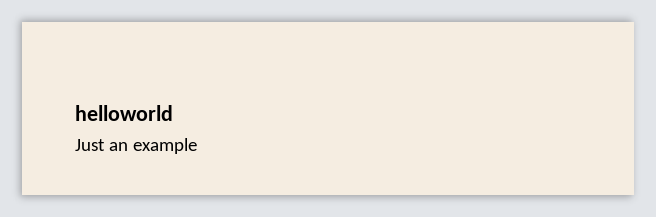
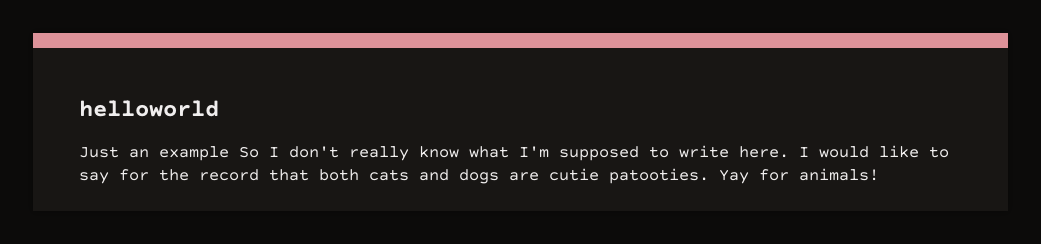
- Just an example
+ Just an example So I don't really know what I'm supposed to write here. I would like to say for the record that both cats and dogs are cutie patooties. Yay for animals!

